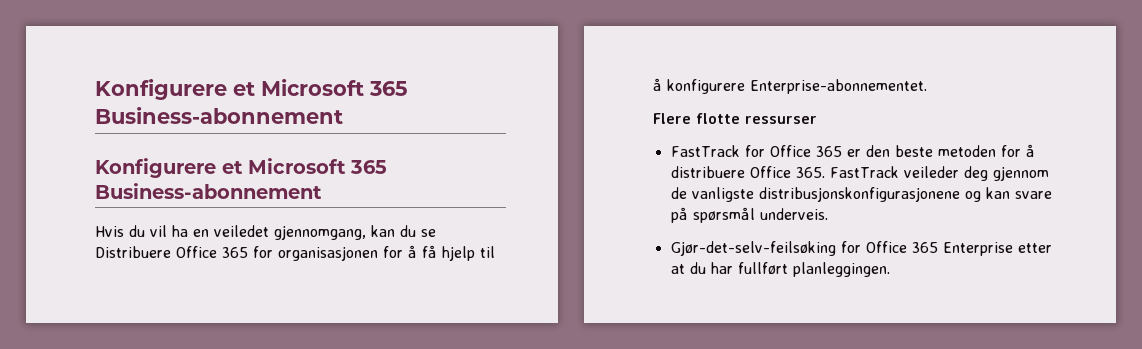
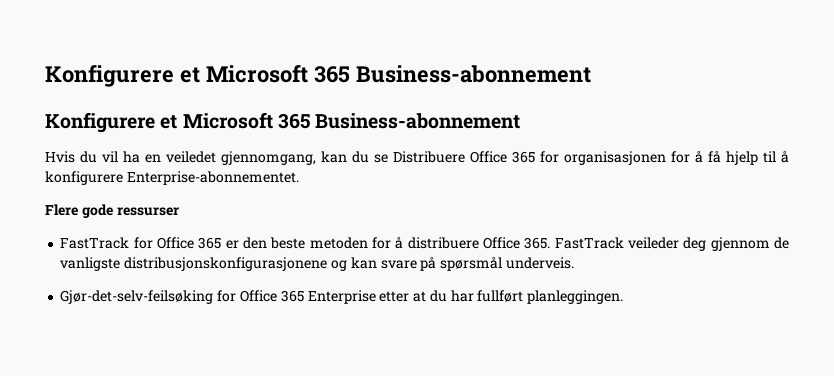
- Flere flotte ressurser
+ Flere gode ressurser

